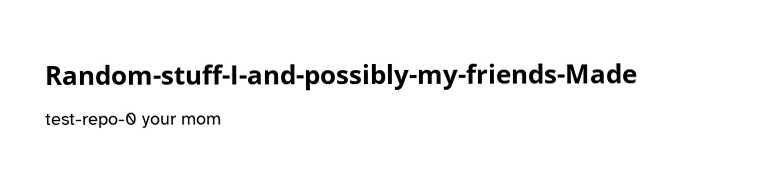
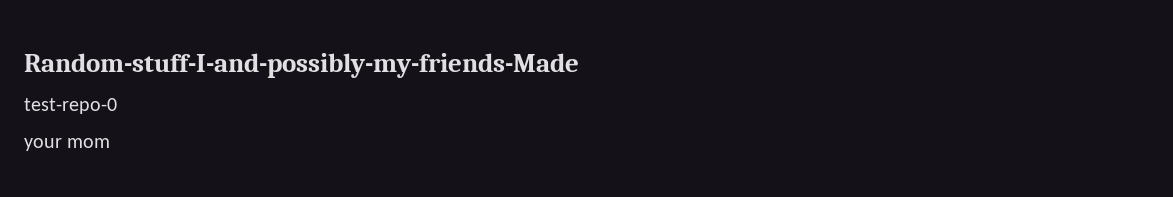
- test-repo-0 your mom
+ test-repo-0
+ your mom

